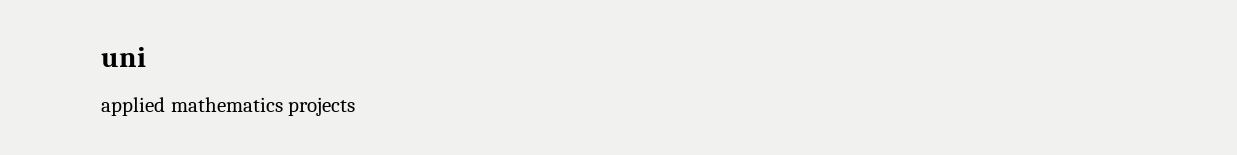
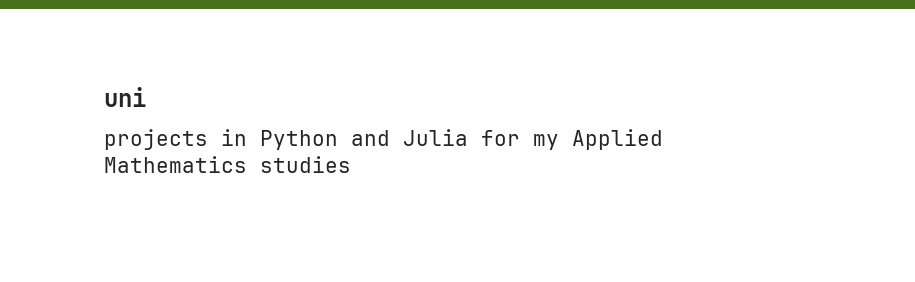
- applied mathematics projects
+ projects in Python and Julia for my Applied Mathematics studies

